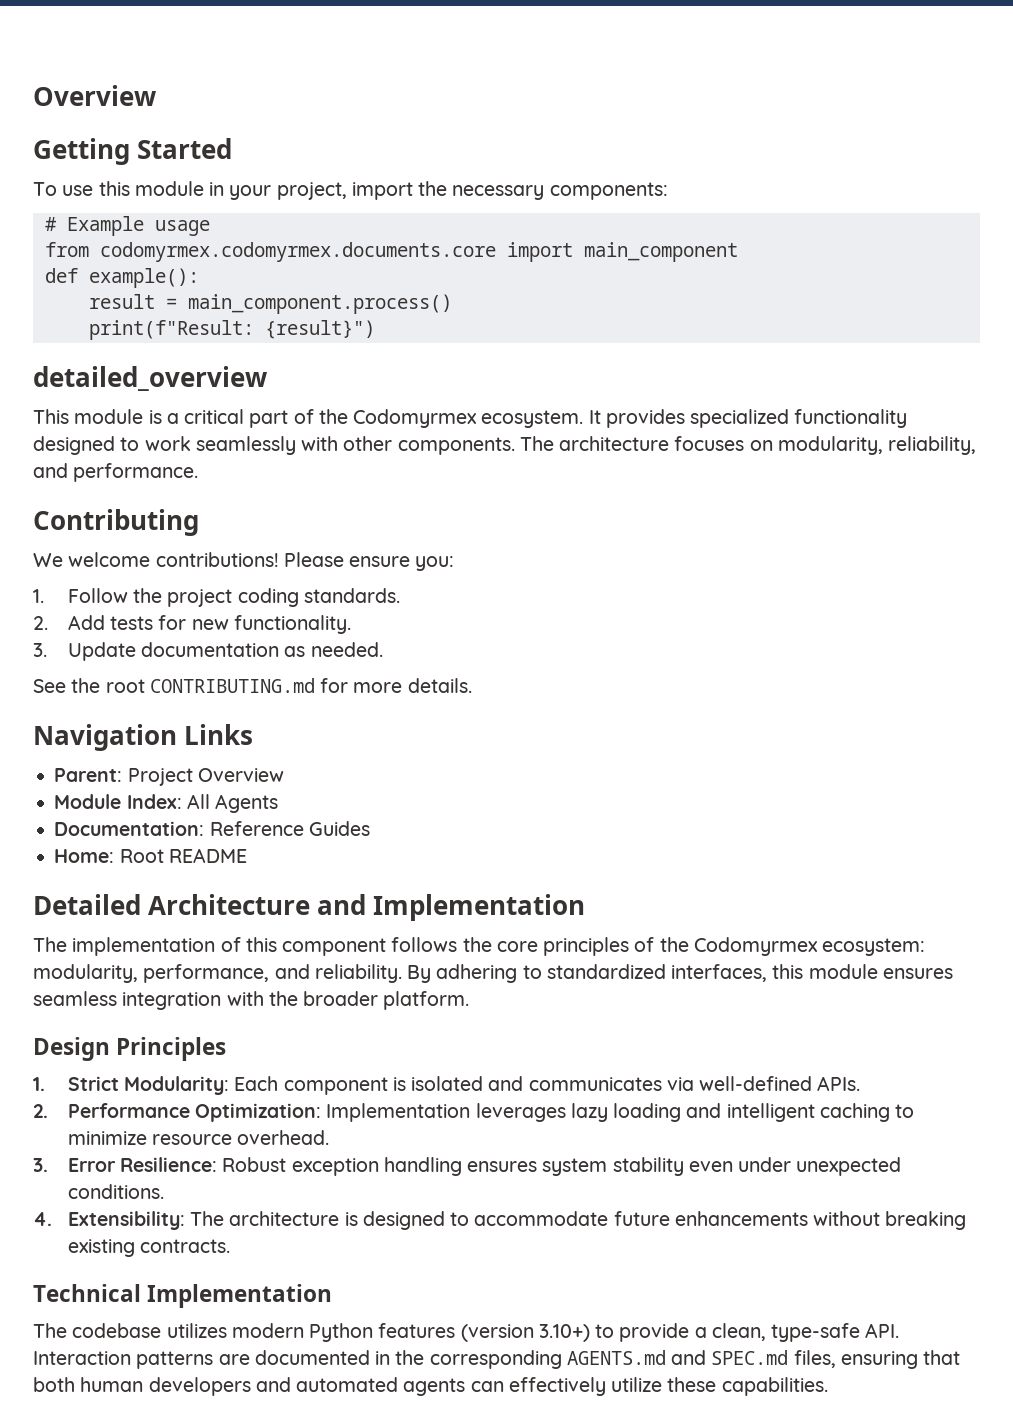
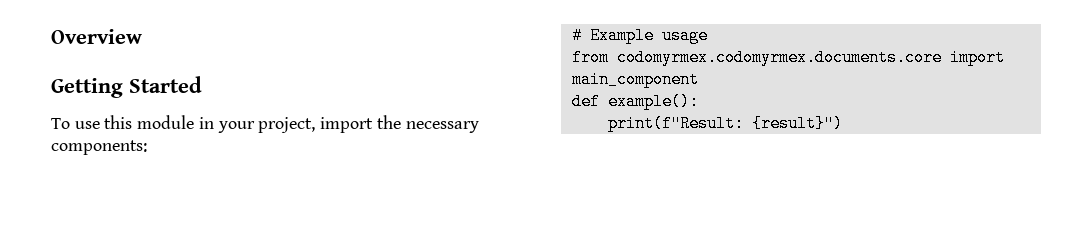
- result = main_component.process()
- detailed_overview
- This module is a critical part of the Codomyrmex ecosystem. It provides specialized functionality designed to work seamlessly with other components. The architecture focuses on modularity, reliability, and performance.
- Contributing
- We welcome contributions! Please ensure you:
- 1. Follow the project coding standards.
- 2. Add tests for new functionality.
- 3. Update documentation as needed.
- See the root CONTRIBUTING.md for more details.
- Navigation Links
- Parent: Project Overview
- Module Index: All Agents
- Documentation: Reference Guides
- Home: Root README
- Detailed Architecture and Implementation
- The implementation of this component follows the core principles of the Codomyrmex ecosystem: modularity, performance, and reliability. By adhering to standardized interfaces, this module ensures seamless integration with the broader platform.
- Design Principles
- 1. Strict Modularity: Each component is isolated and communicates via well-defined APIs.
- 2. Performance Optimization: Implementation leverages lazy loading and intelligent caching to minimize resource overhead.
- 3. Error Resilience: Robust exception handling ensures system stability even under unexpected conditions.
- 4. Extensibility: The architecture is designed to accommodate future enhancements without breaking existing contracts.
- Technical Implementation
- The codebase utilizes modern Python features (version 3.10+) to provide a clean, type-safe API. Interaction patterns are documented in the corresponding AGENTS.md and SPEC.md files, ensuring that both human developers and automated agents can effectively utilize these capabilities.

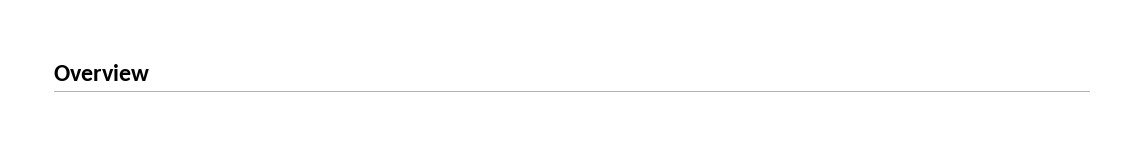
- Getting Started
- To use this module in your project, import the necessary components:
- # Example usage
- from codomyrmex.codomyrmex.documents.core import main_component
- def example():
- print(f"Result: {result}")

